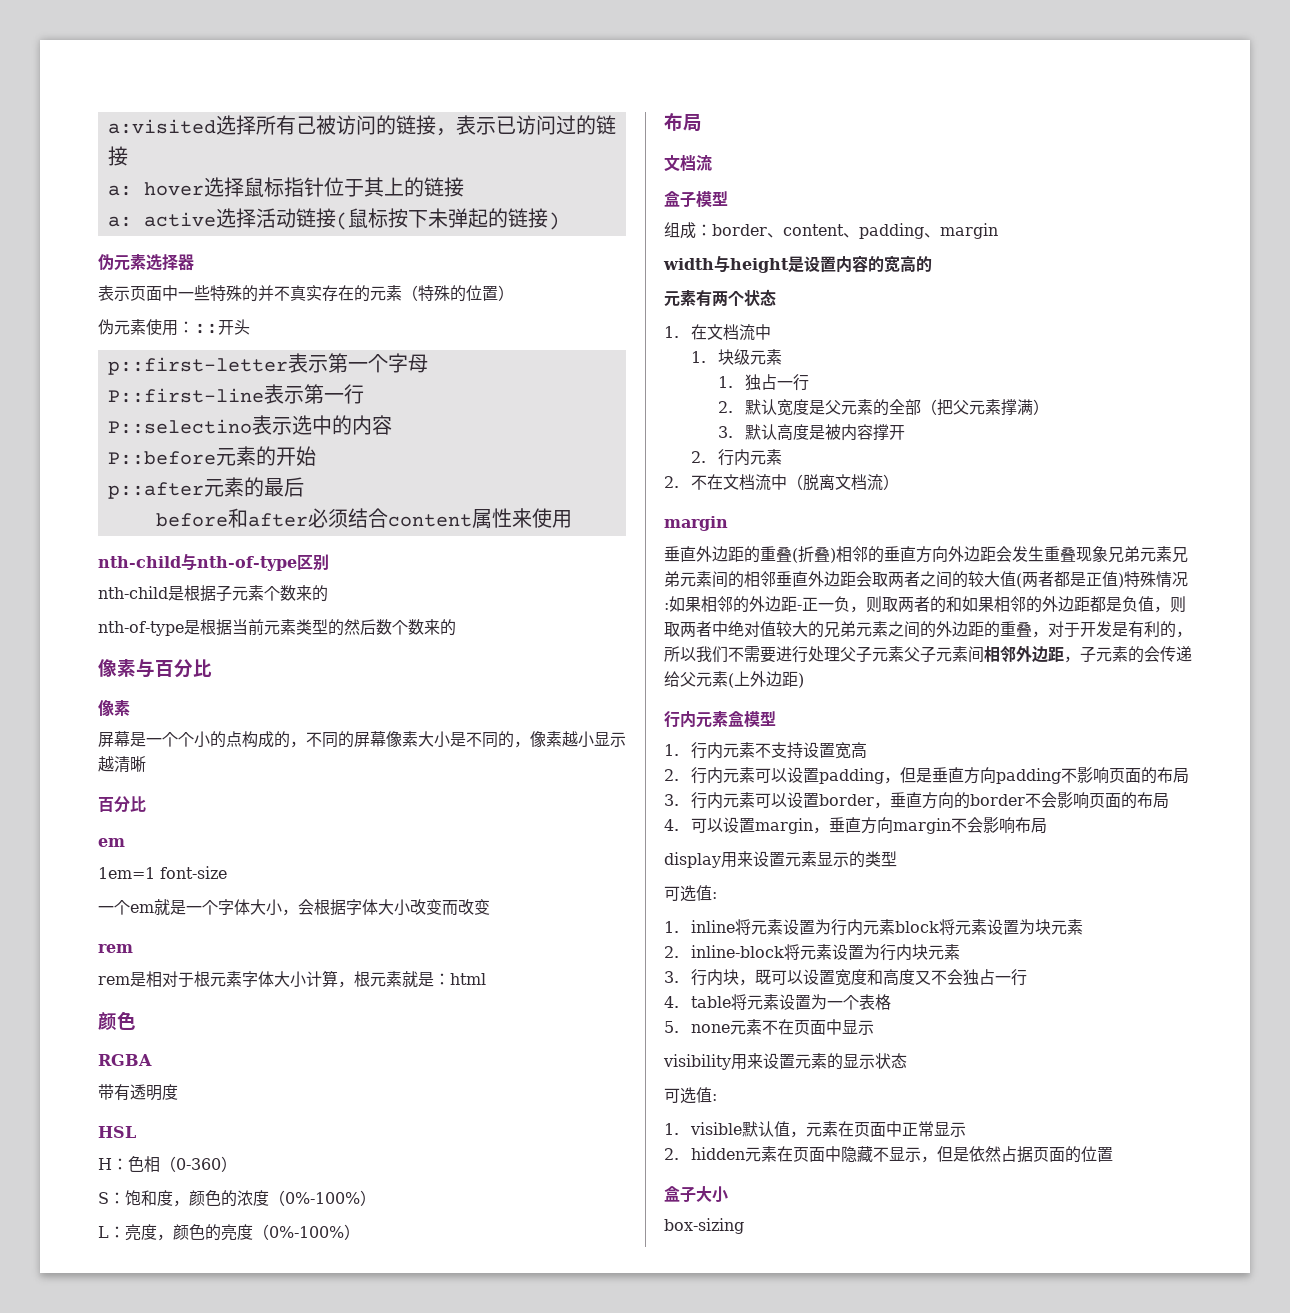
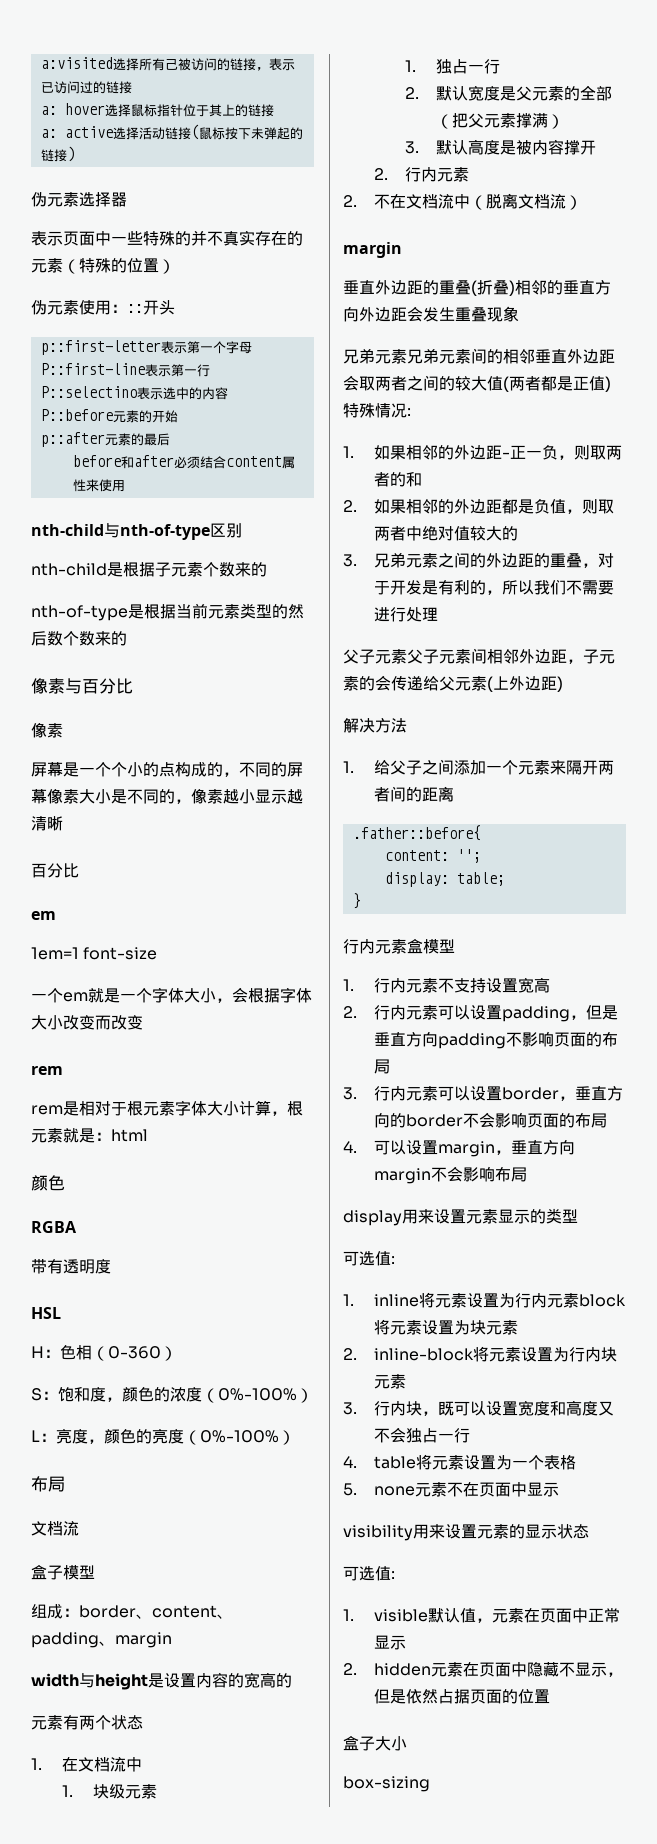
- 垂直外边距的重叠(折叠)相邻的垂直方向外边距会发生重叠现象兄弟元素兄弟元素间的相邻垂直外边距会取两者之间的较大值(两者都是正值)特殊情况:如果相邻的外边距-正一负，则取两者的和如果相邻的外边距都是负值，则取两者中绝对值较大的兄弟元素之间的外边距的重叠，对于开发是有利的，所以我们不需要进行处理父子元素父子元素间相邻外边距，子元素的会传递给父元素(上外边距)
+ 垂直外边距的重叠(折叠)相邻的垂直方向外边距会发生重叠现象
+ 兄弟元素兄弟元素间的相邻垂直外边距会取两者之间的较大值(两者都是正值)特殊情况:
+ 1.如果相邻的外边距-正一负，则取两者的和
+ 2.如果相邻的外边距都是负值，则取两者中绝对值较大的
+ 3.兄弟元素之间的外边距的重叠，对于开发是有利的，所以我们不需要进行处理
+ 父子元素父子元素间相邻外边距，子元素的会传递给父元素(上外边距)
+ 解决方法
+ 1.给父子之间添加一个元素来隔开两者间的距离
+ .father::before{
+ content: '';
+ display: table;
+ }

